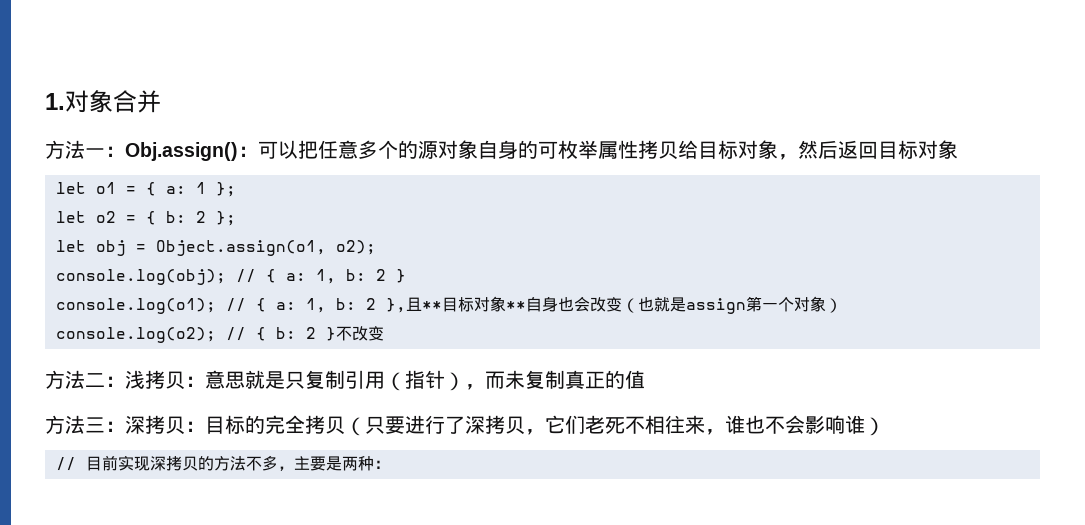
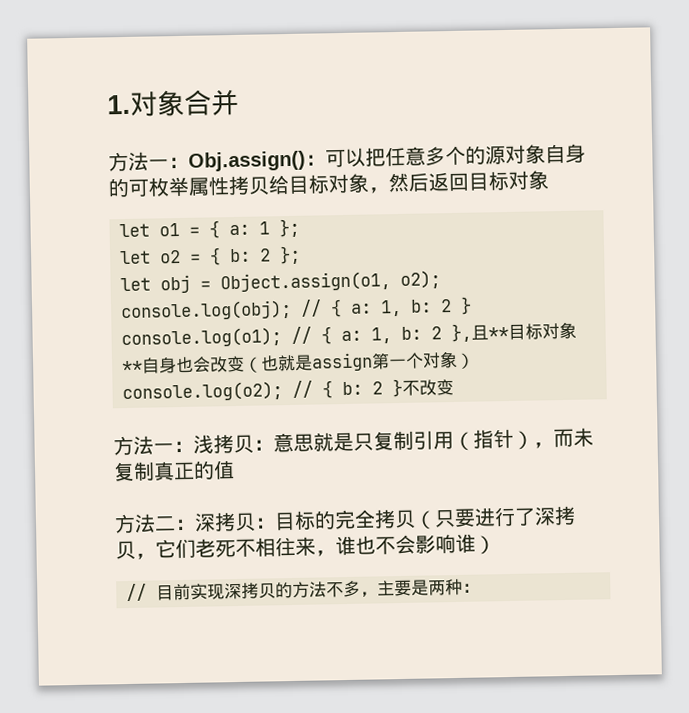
- 方法二：浅拷贝：意思就是只复制引用（指针），而未复制真正的值
+ 方法一：浅拷贝：意思就是只复制引用（指针），而未复制真正的值
- 方法三：深拷贝：目标的完全拷贝（只要进行了深拷贝，它们老死不相往来，谁也不会影响谁）
+ 方法二：深拷贝：目标的完全拷贝（只要进行了深拷贝，它们老死不相往来，谁也不会影响谁）

